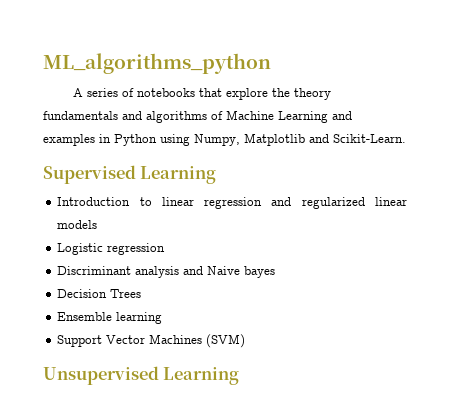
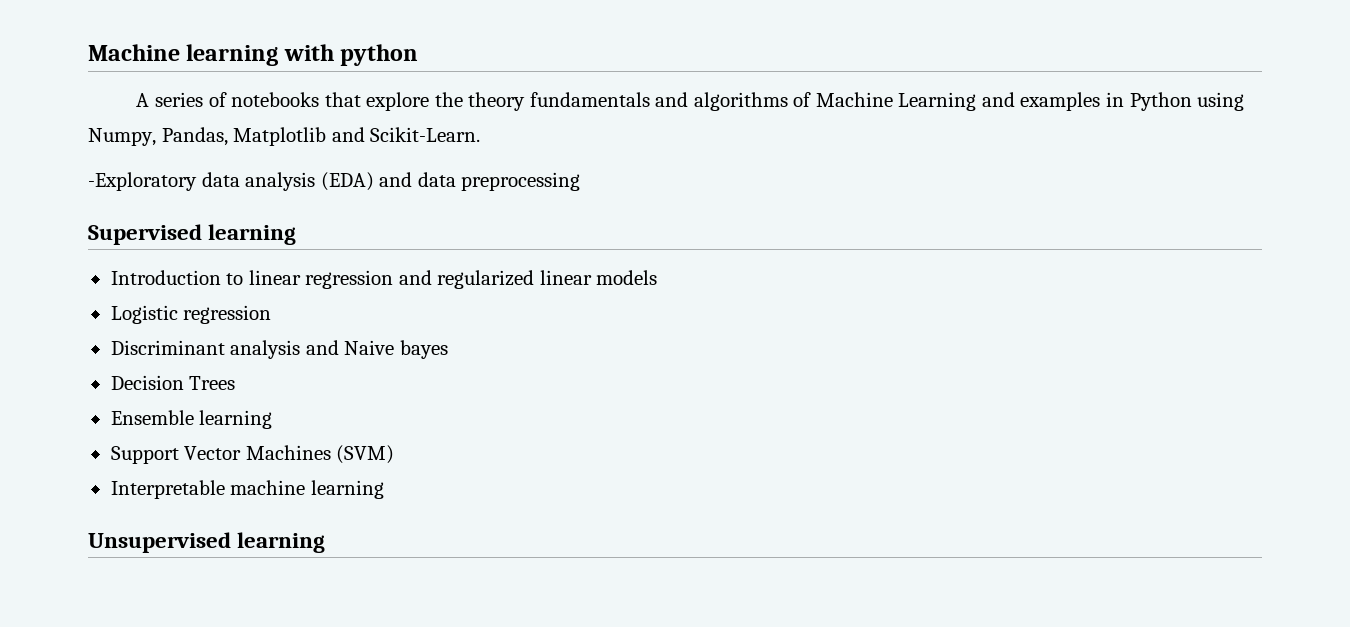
- ML_algorithms_python
+ Machine learning with python
- A series of notebooks that explore the theory fundamentals and algorithms of Machine Learning and examples in Python using Numpy, Matplotlib and Scikit-Learn.
+ A series of notebooks that explore the theory fundamentals and algorithms of Machine Learning and examples in Python using Numpy, Pandas, Matplotlib and Scikit-Learn.
+ -Exploratory data analysis (EDA) and data preprocessing
- Supervised Learning
+ Supervised learning
+ Interpretable machine learning
- Unsupervised Learning
+ Unsupervised learning

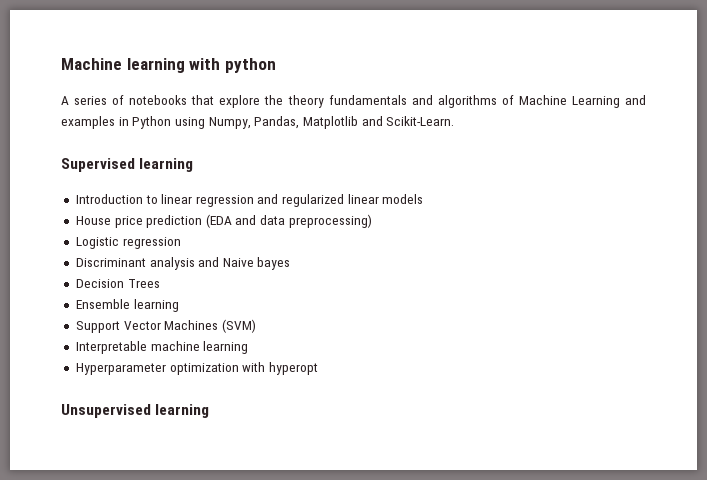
- -Exploratory data analysis (EDA) and data preprocessing
+ House price prediction (EDA and data preprocessing)
+ Hyperparameter optimization with hyperopt

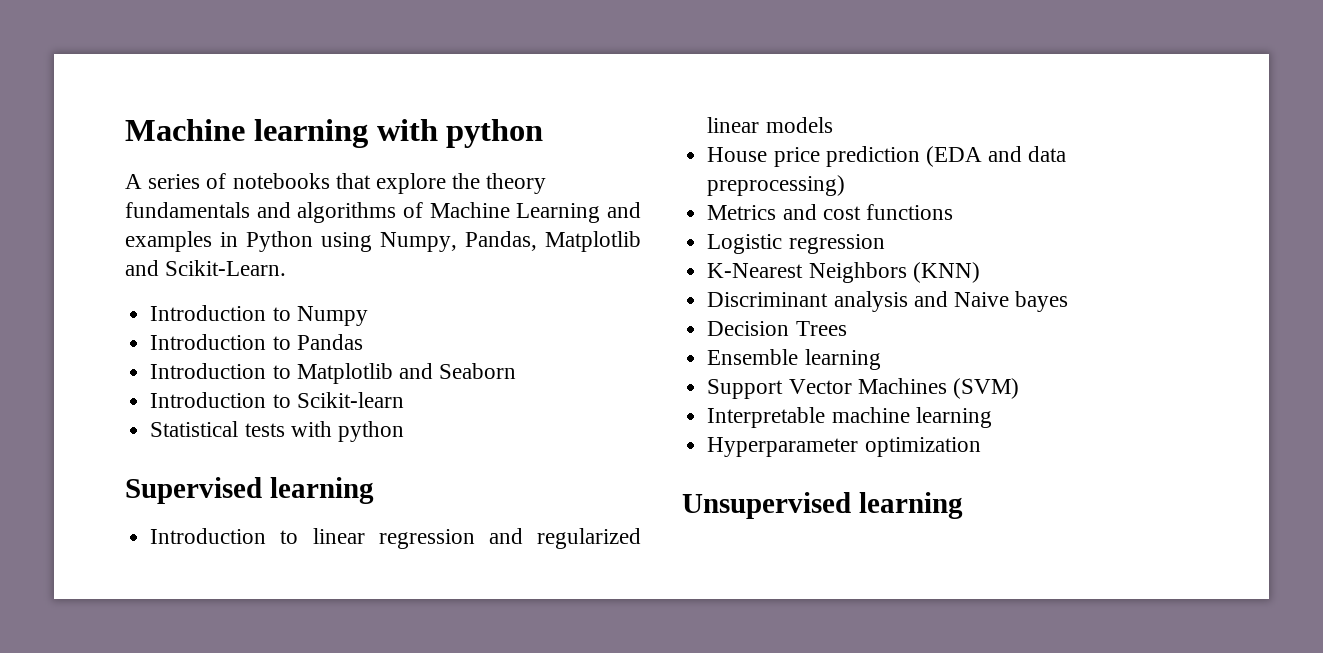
+ Introduction to Numpy
+ Introduction to Pandas
+ Introduction to Matplotlib and Seaborn
+ Introduction to Scikit-learn
+ Statistical tests with python
+ Metrics and cost functions
+ K-Nearest Neighbors (KNN)
- Hyperparameter optimization with hyperopt
+ Hyperparameter optimization

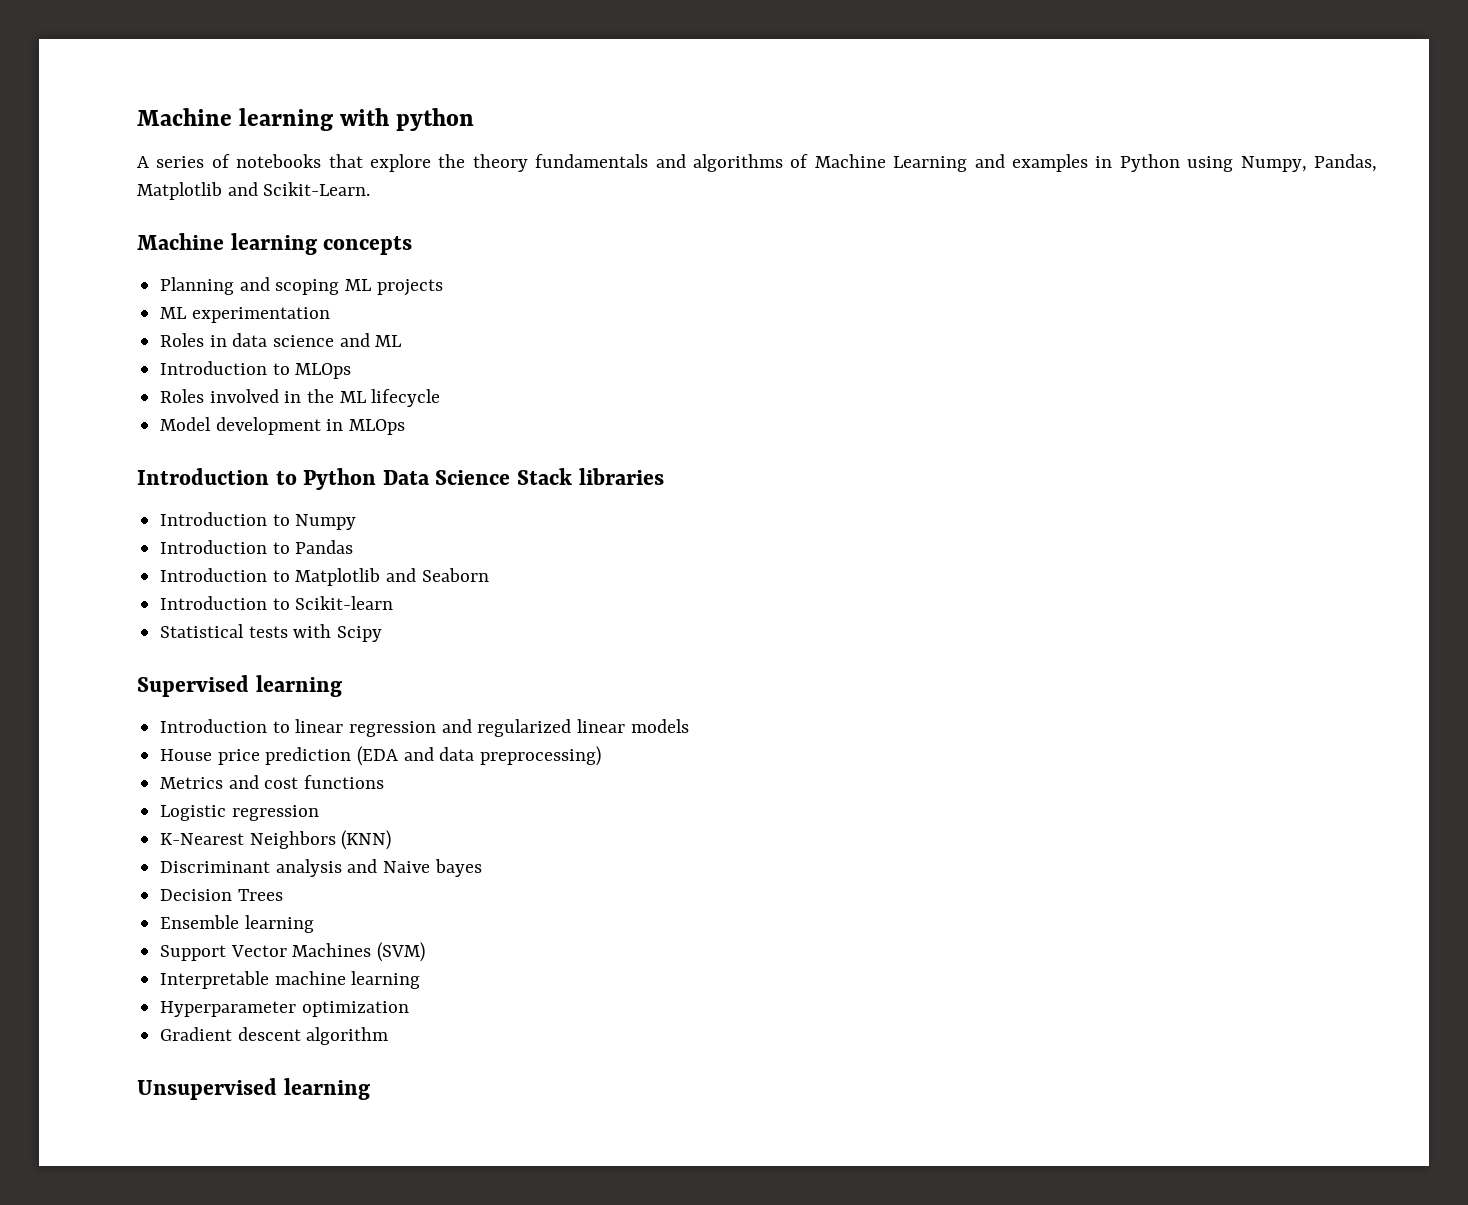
+ Machine learning concepts
+ Planning and scoping ML projects
+ ML experimentation
+ Roles in data science and ML
+ Introduction to MLOps
+ Roles involved in the ML lifecycle
+ Model development in MLOps
+ Introduction to Python Data Science Stack libraries
- Statistical tests with python
+ Statistical tests with Scipy
+ Gradient descent algorithm

